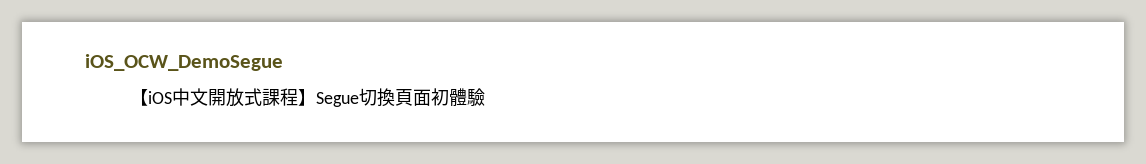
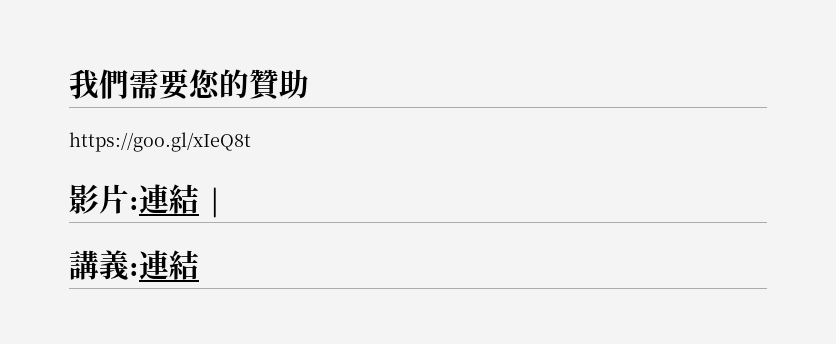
- iOS_OCW_DemoSegue
- 【iOS中文開放式課程】Segue切換頁面初體驗
+ 我們需要您的贊助
+ https://goo.gl/xIeQ8t
+ 影片:連結 |
+ 講義:連結

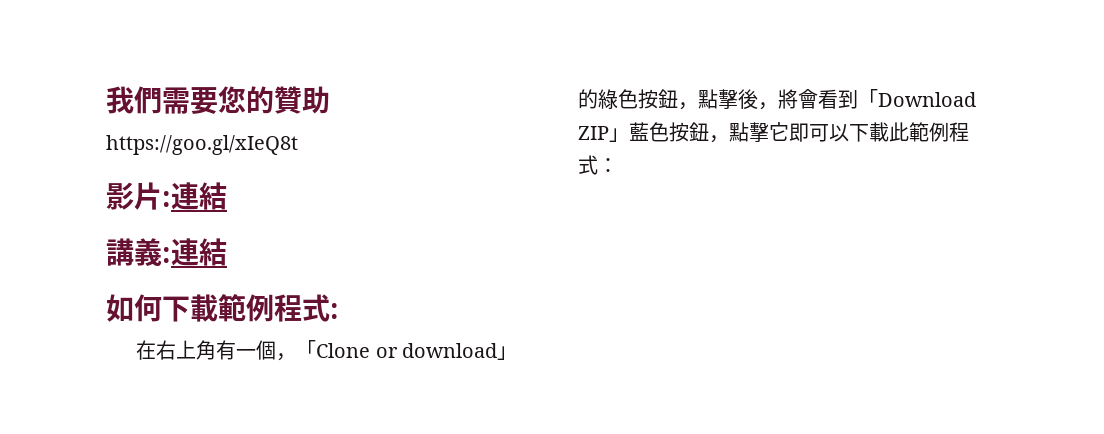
- 影片:連結 |
+ 影片:連結
+ 如何下載範例程式:
+ 在右上角有一個，「Clone or download」的綠色按鈕，點擊後，將會看到「Download ZIP」藍色按鈕，點擊它即可以下載此範例程式：

